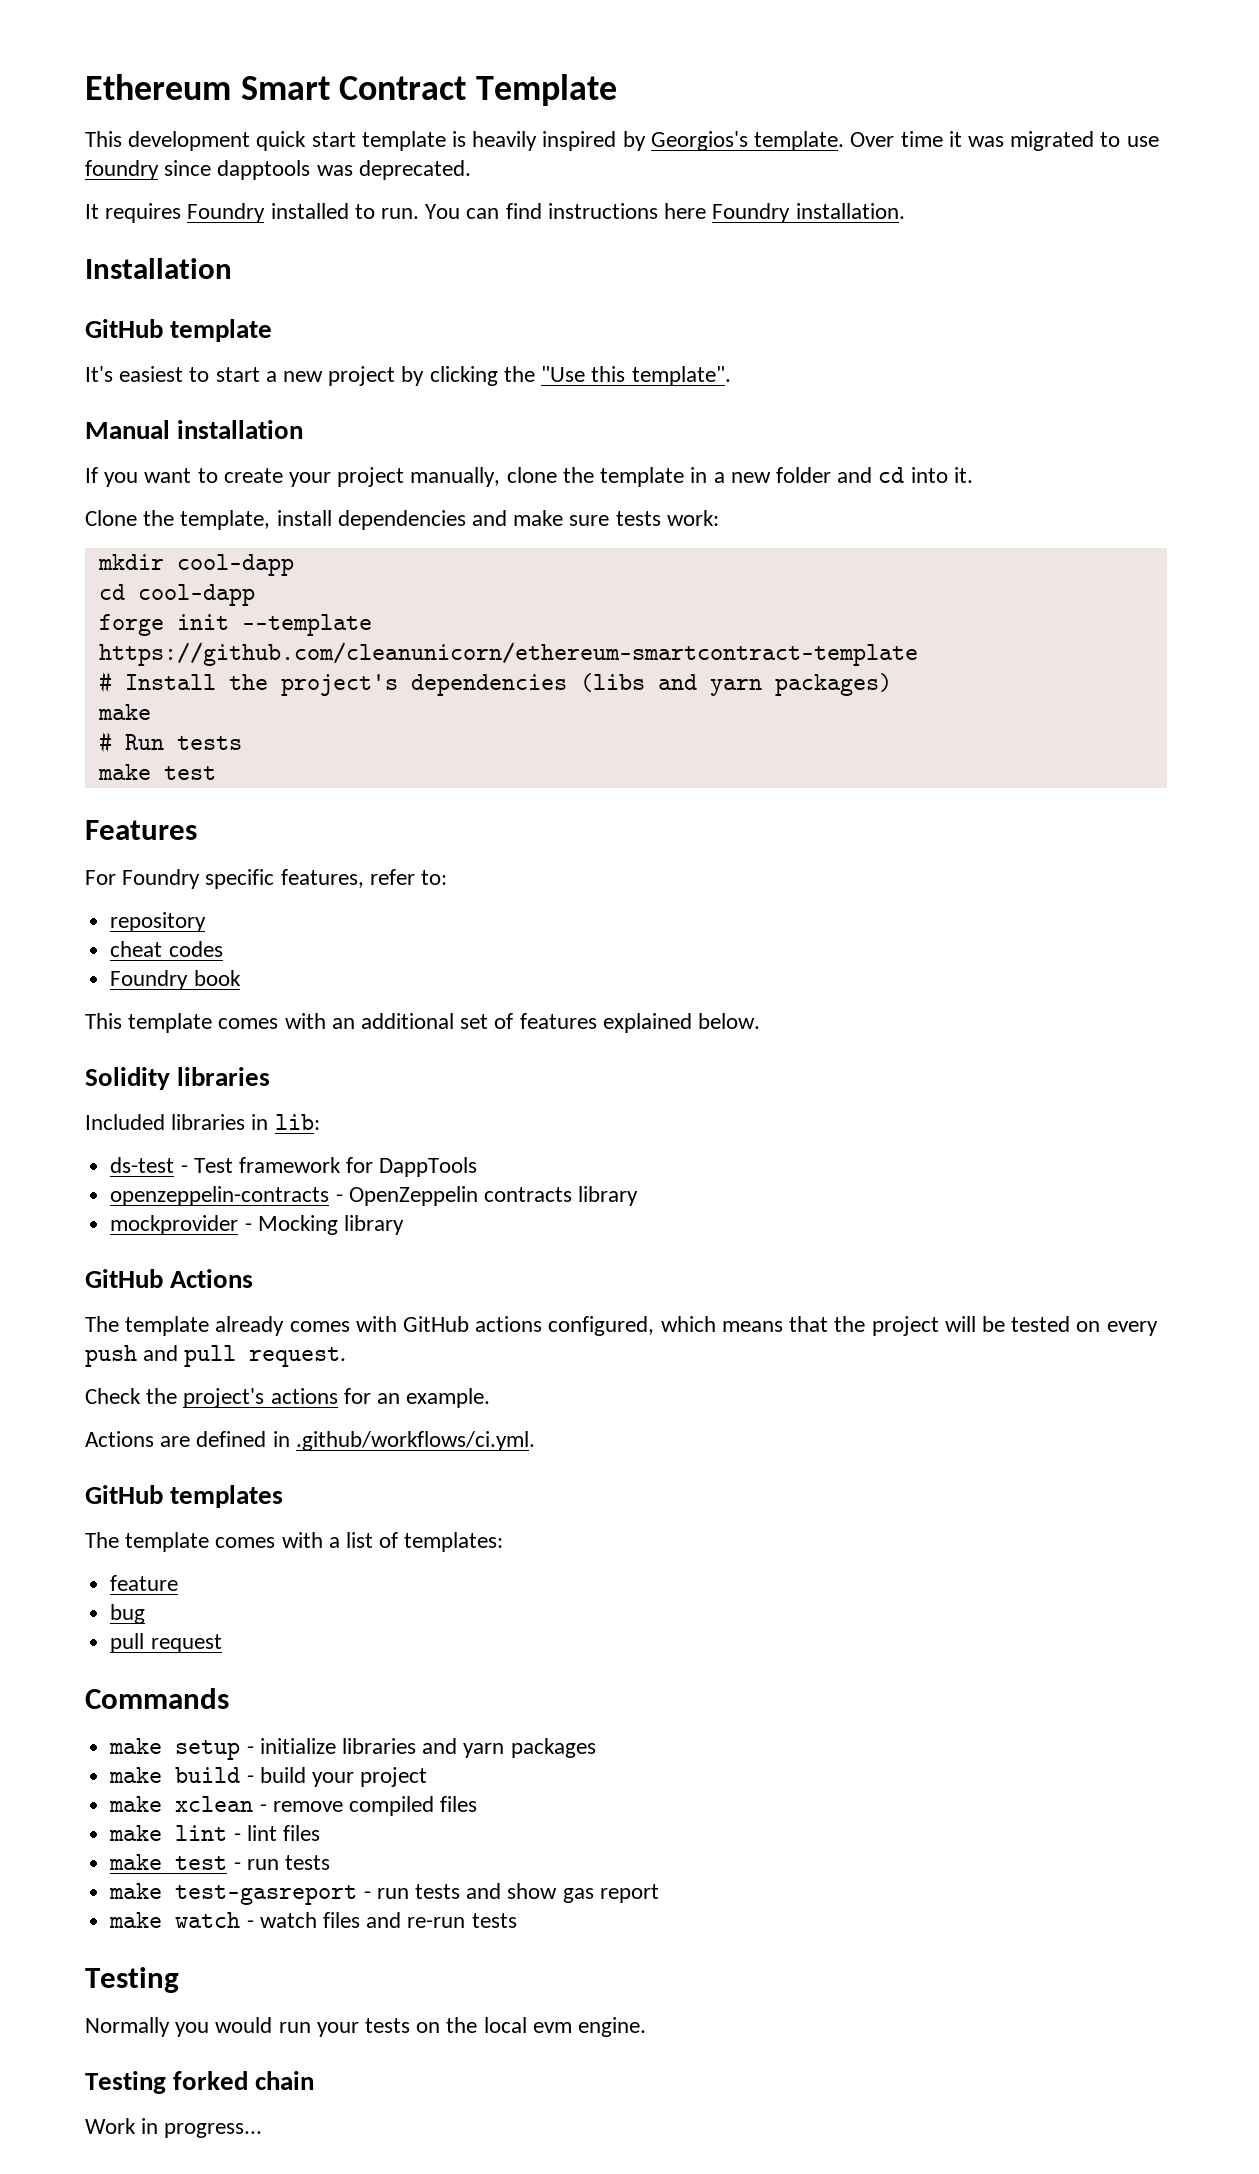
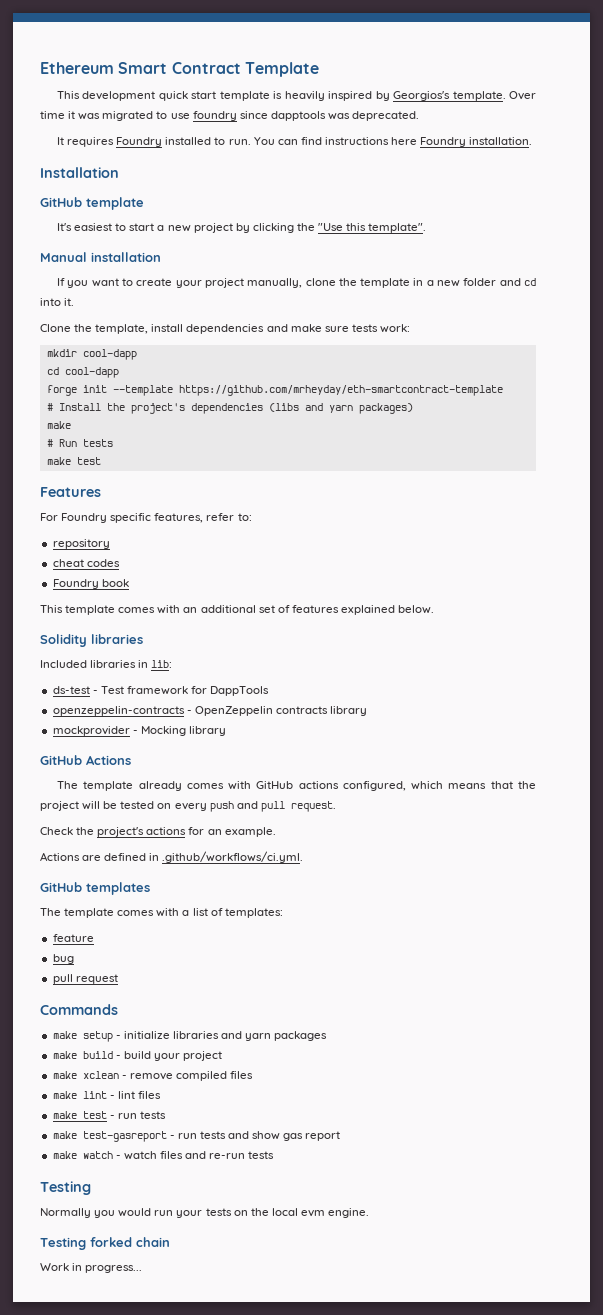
- forge init --template https://github.com/cleanunicorn/ethereum-smartcontract-template
+ forge init --template https://github.com/mrheyday/eth-smartcontract-template

